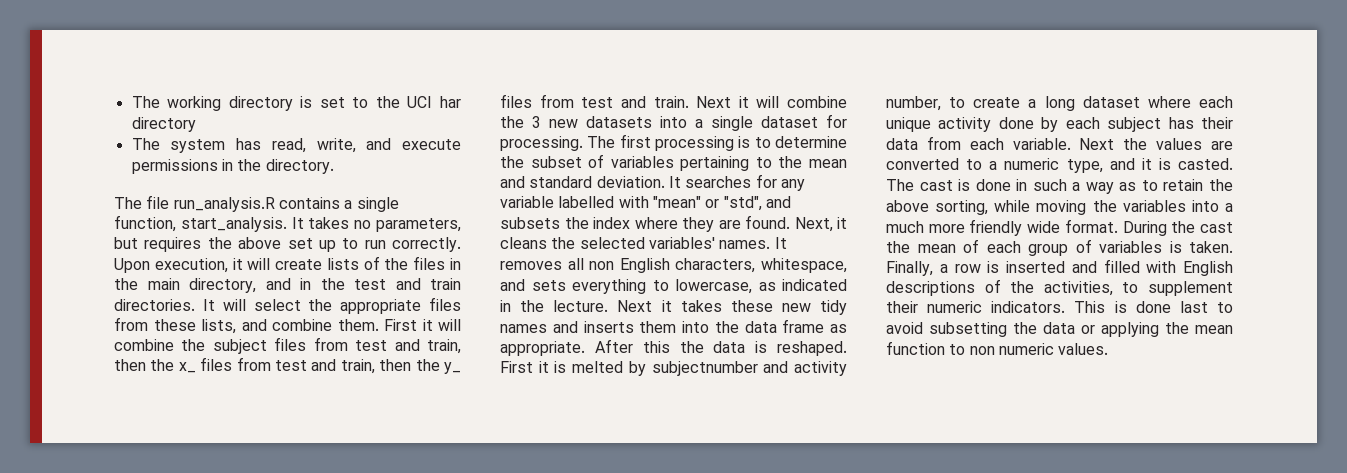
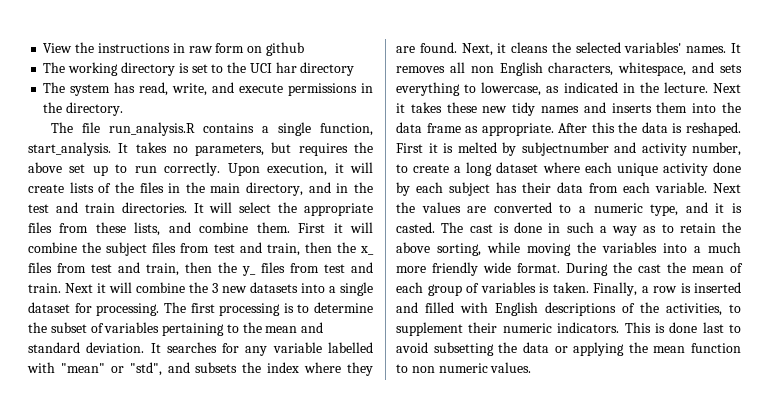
+ View the instructions in raw form on github

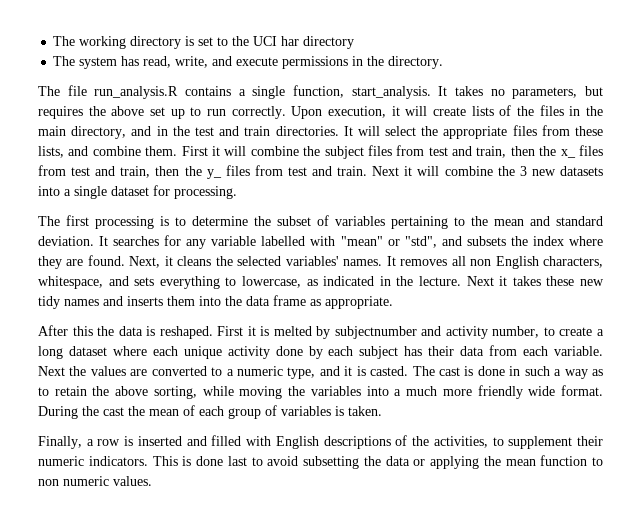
- View the instructions in raw form on github
- Next it will combine the 3 new datasets into a single dataset for processing. The first processing is to determine the subset of variables pertaining to the mean and standard deviation.
+ Next it will combine the 3 new datasets into a single dataset for processing.
+ The first processing is to determine the subset of variables pertaining to the mean and standard deviation.
- Next it takes these new tidy names and inserts them into the data frame as appropriate. After this the data is reshaped.
+ Next it takes these new tidy names and inserts them into the data frame as appropriate.
+ After this the data is reshaped.
- During the cast the mean of each group of variables is taken. Finally, a row is inserted and filled with English descriptions of the activities, to supplement their numeric indicators.
+ During the cast the mean of each group of variables is taken.
+ Finally, a row is inserted and filled with English descriptions of the activities, to supplement their numeric indicators.

